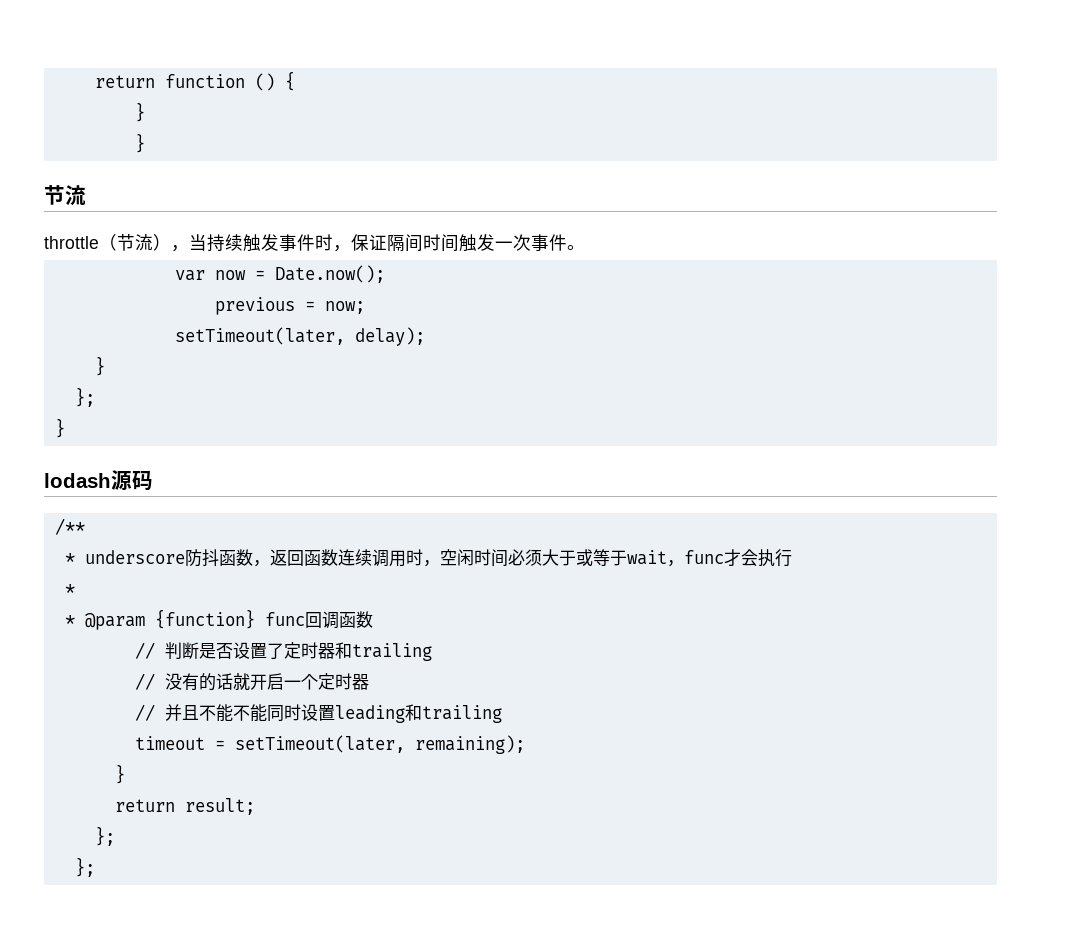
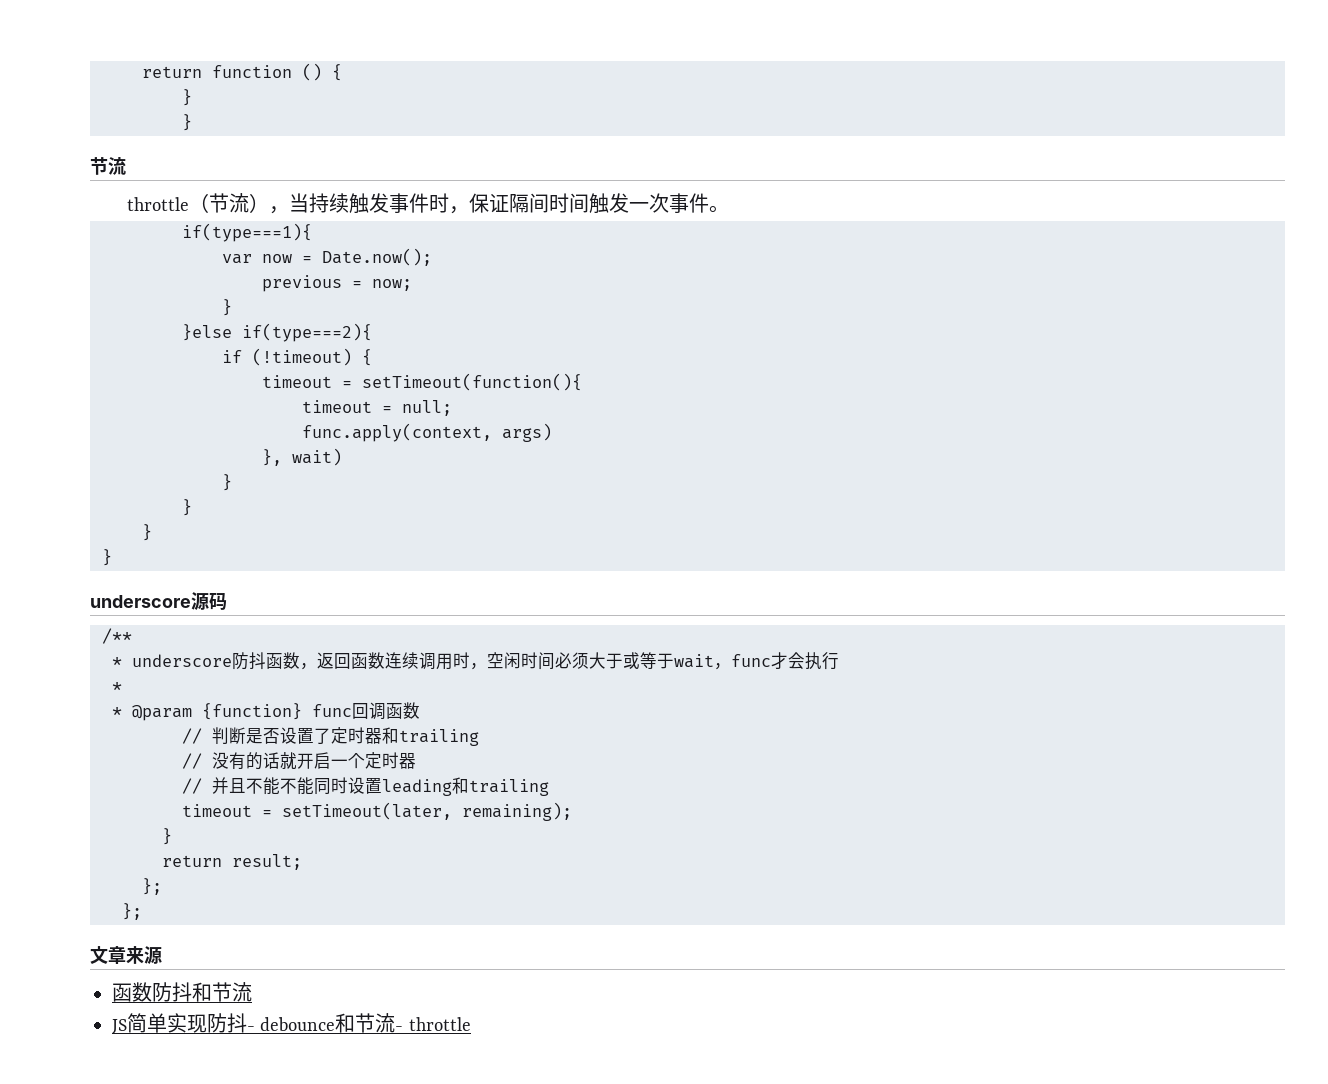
+ if(type===1){
  previous = now;
- setTimeout(later, delay);
  }
- };
+ }else if(type===2){
+ if (!timeout) {
+ timeout = setTimeout(function(){
+ timeout = null;
+ func.apply(context, args)
+ }, wait)
  }
- lodash源码
+ }
+ }
+ }
+ underscore源码
+ 文章来源
+ 函数防抖和节流
+ JS简单实现防抖- debounce和节流- throttle

